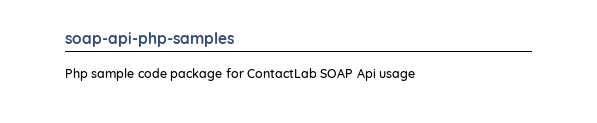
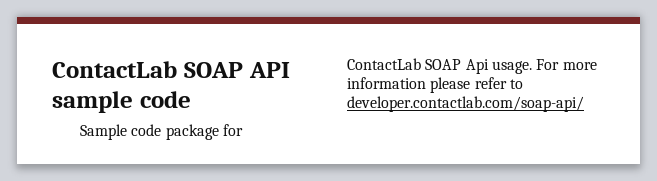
- soap-api-php-samples
- Php sample code package for ContactLab SOAP Api usage
+ ContactLab SOAP API sample code
+ Sample code package for ContactLab SOAP Api usage. For more information please refer to developer.contactlab.com/soap-api/

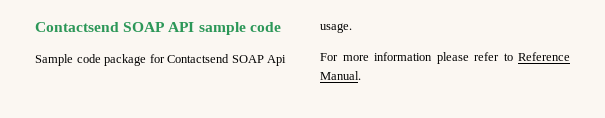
- ContactLab SOAP API sample code
+ Contactsend SOAP API sample code
- Sample code package for ContactLab SOAP Api usage. For more information please refer to developer.contactlab.com/soap-api/
+ Sample code package for Contactsend SOAP Api usage.
+ For more information please refer to Reference Manual.

